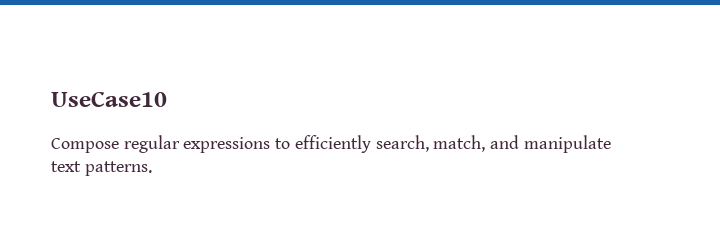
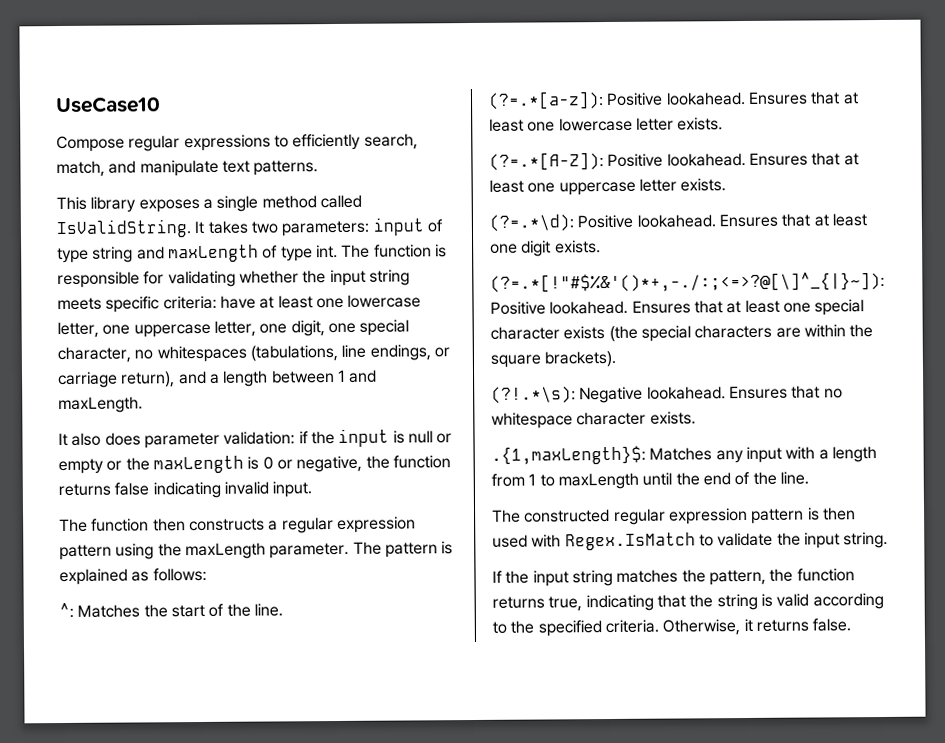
+ This library exposes a single method called IsValidString. It takes two parameters: input of type string and maxLength of type int. The function is responsible for validating whether the input string meets specific criteria: have at least one lowercase letter, one uppercase letter, one digit, one special character, no whitespaces (tabulations, line endings, or carriage return), and a length between 1 and maxLength.
+ It also does parameter validation: if the input is null or empty or the maxLength is 0 or negative, the function returns false indicating invalid input.
+ The function then constructs a regular expression pattern using the maxLength parameter. The pattern is explained as follows:
+ ^: Matches the start of the line.
+ (?=.*[a-z]): Positive lookahead. Ensures that at least one lowercase letter exists.
+ (?=.*[A-Z]): Positive lookahead. Ensures that at least one uppercase letter exists.
+ (?=.*\d): Positive lookahead. Ensures that at least one digit exists.
+ (?=.*[!"#$%&'()*+,-./:;<=>?@[\]^_{|}~]): Positive lookahead. Ensures that at least one special character exists (the special characters are within the square brackets).
+ (?!.*\s): Negative lookahead. Ensures that no whitespace character exists.
+ .{1,maxLength}$: Matches any input with a length from 1 to maxLength until the end of the line.
+ The constructed regular expression pattern is then used with Regex.IsMatch to validate the input string.
+ If the input string matches the pattern, the function returns true, indicating that the string is valid according to the specified criteria. Otherwise, it returns false.

